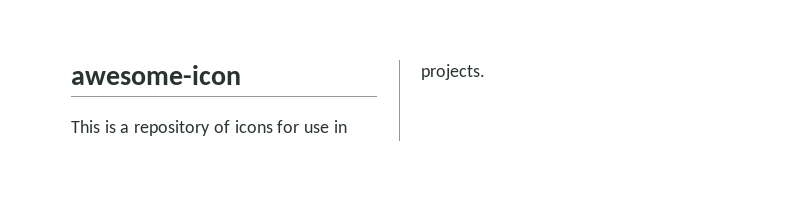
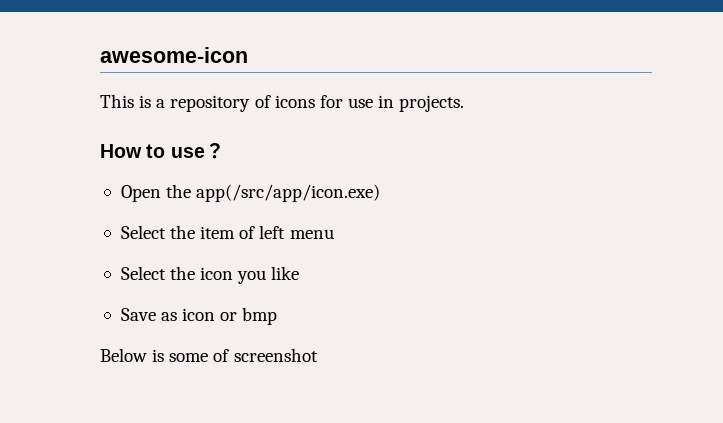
+ How to use？
+ Open the app(/src/app/icon.exe)
+ Select the item of left menu
+ Select the icon you like
+ Save as icon or bmp
+ Below is some of screenshot

